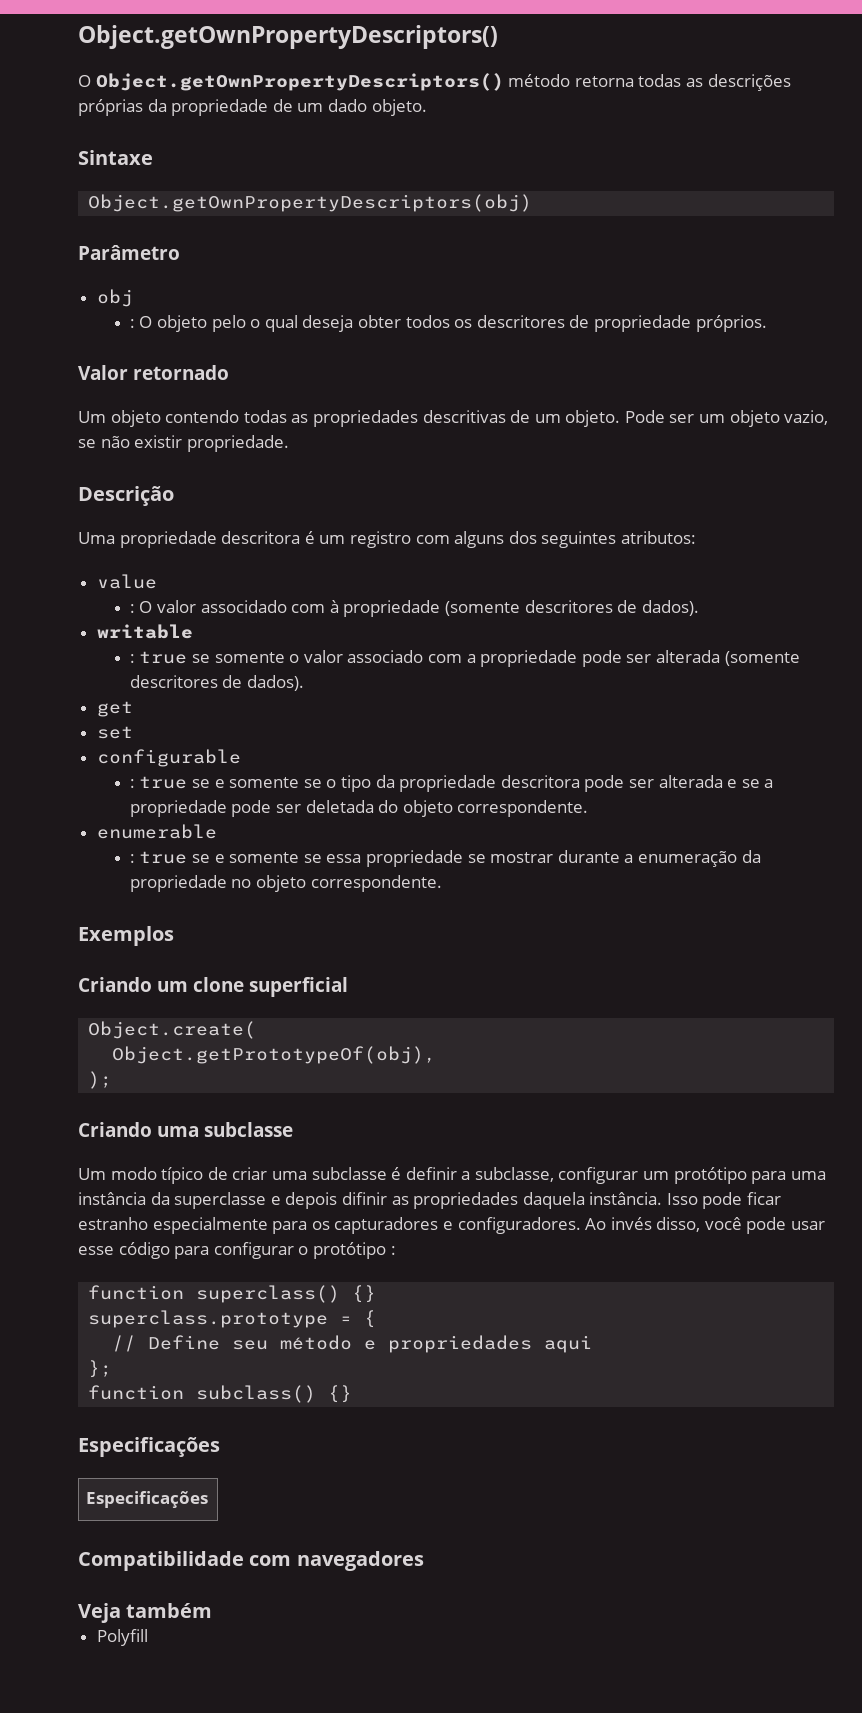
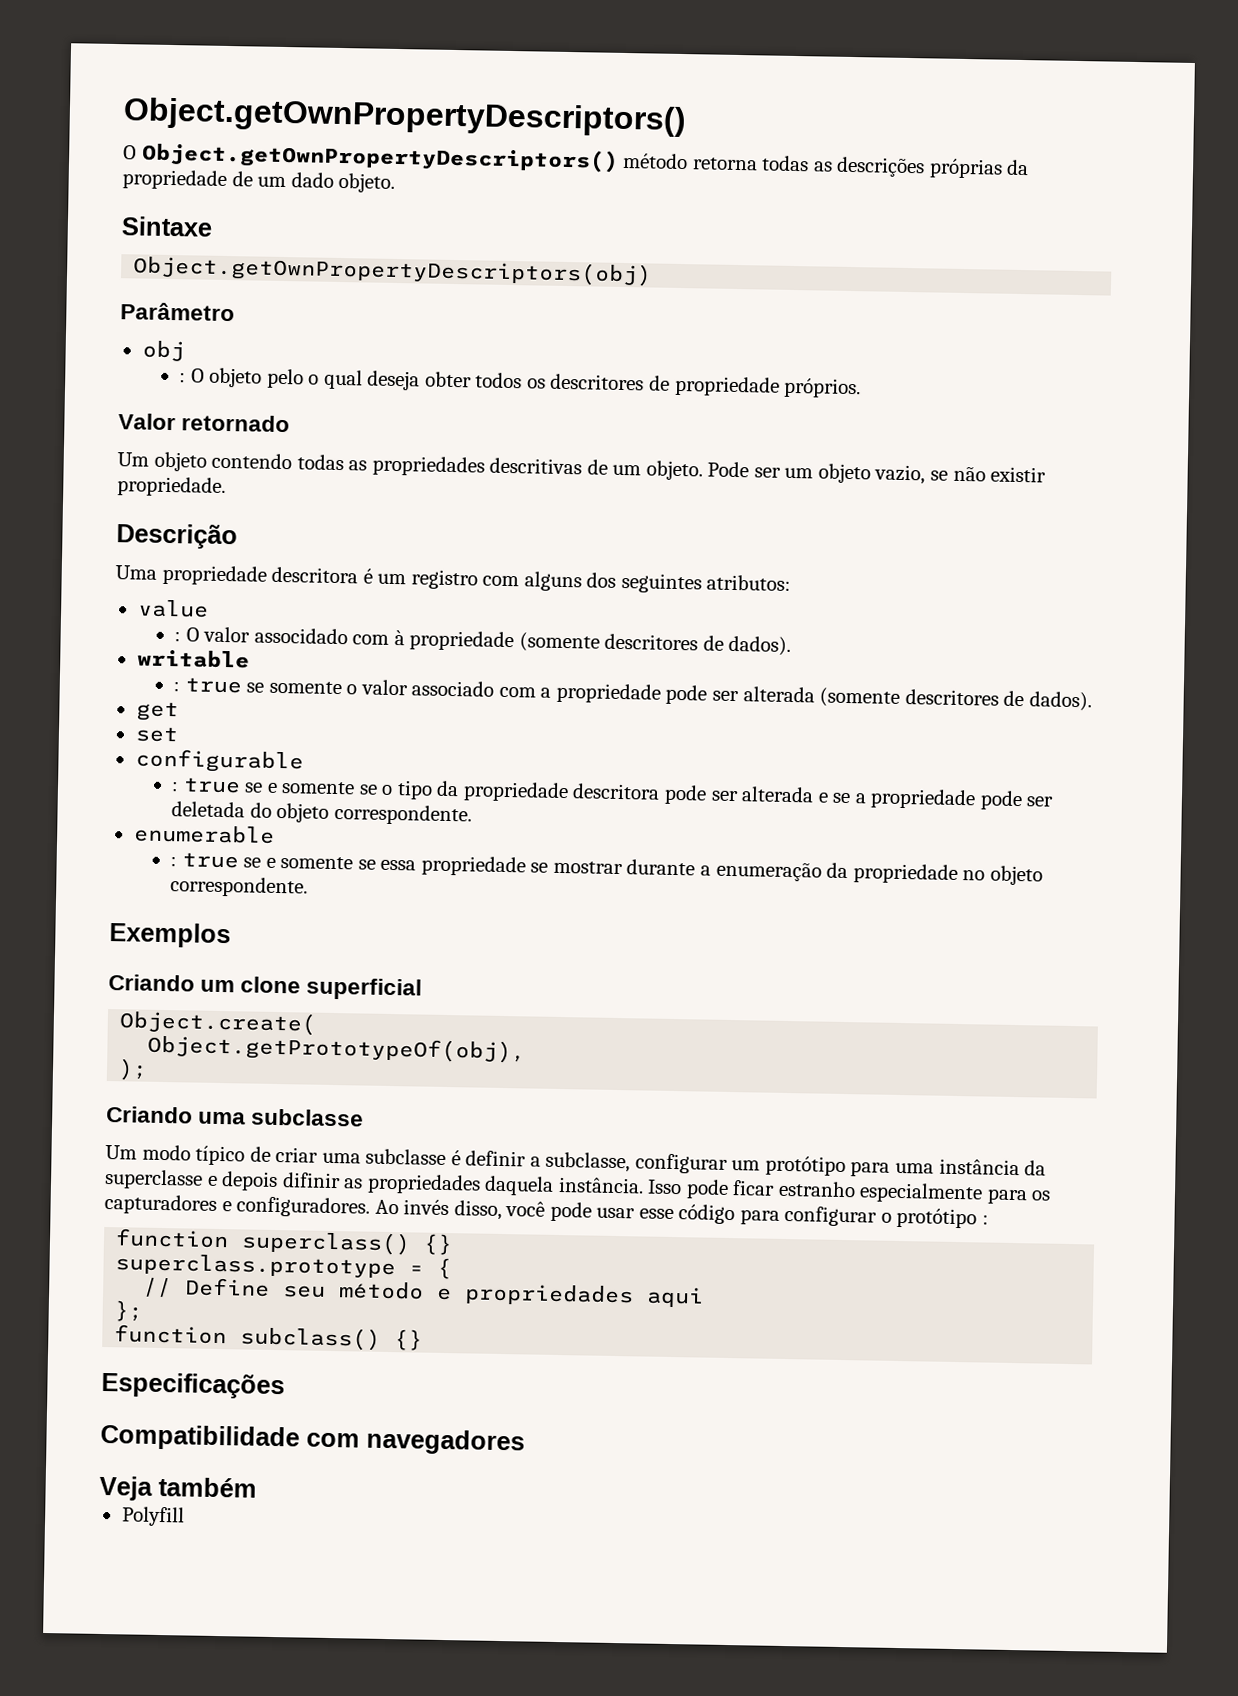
  function subclass() {}
- Especificações

